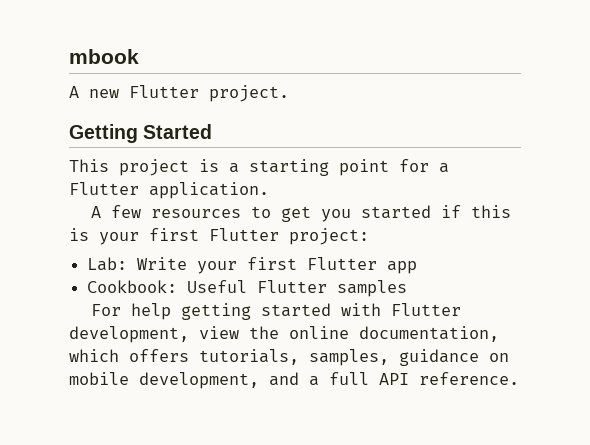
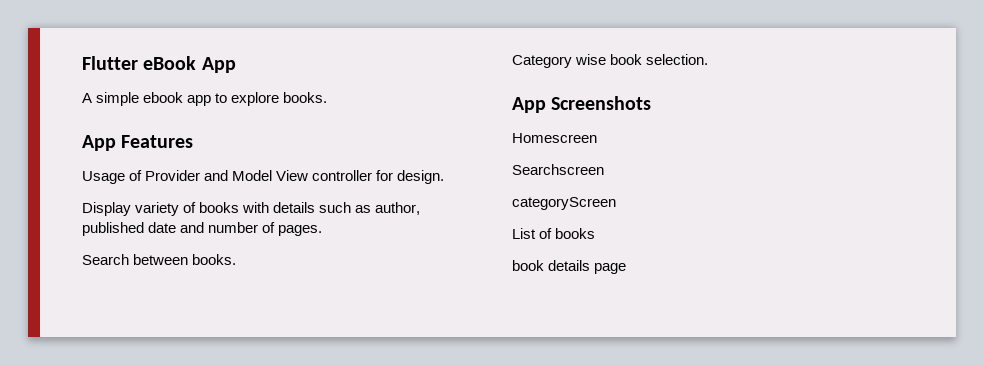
- mbook
- A new Flutter project.
- Getting Started
- This project is a starting point for a Flutter application.
- A few resources to get you started if this is your first Flutter project:
- Lab: Write your first Flutter app
- Cookbook: Useful Flutter samples
- For help getting started with Flutter development, view the online documentation, which offers tutorials, samples, guidance on mobile development, and a full API reference.
+ Flutter eBook App
+ A simple ebook app to explore books.
+ App Features
+ Usage of Provider and Model View controller for design.
+ Display variety of books with details such as author, published date and number of pages.
+ Search between books.
+ Category wise book selection.
+ App Screenshots
+ Homescreen
+ Searchscreen
+ categoryScreen
+ List of books
+ book details page

